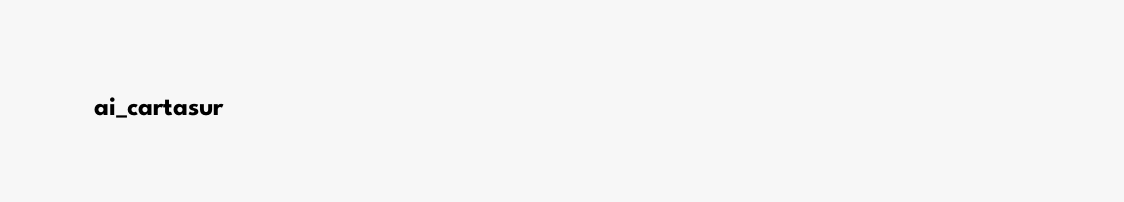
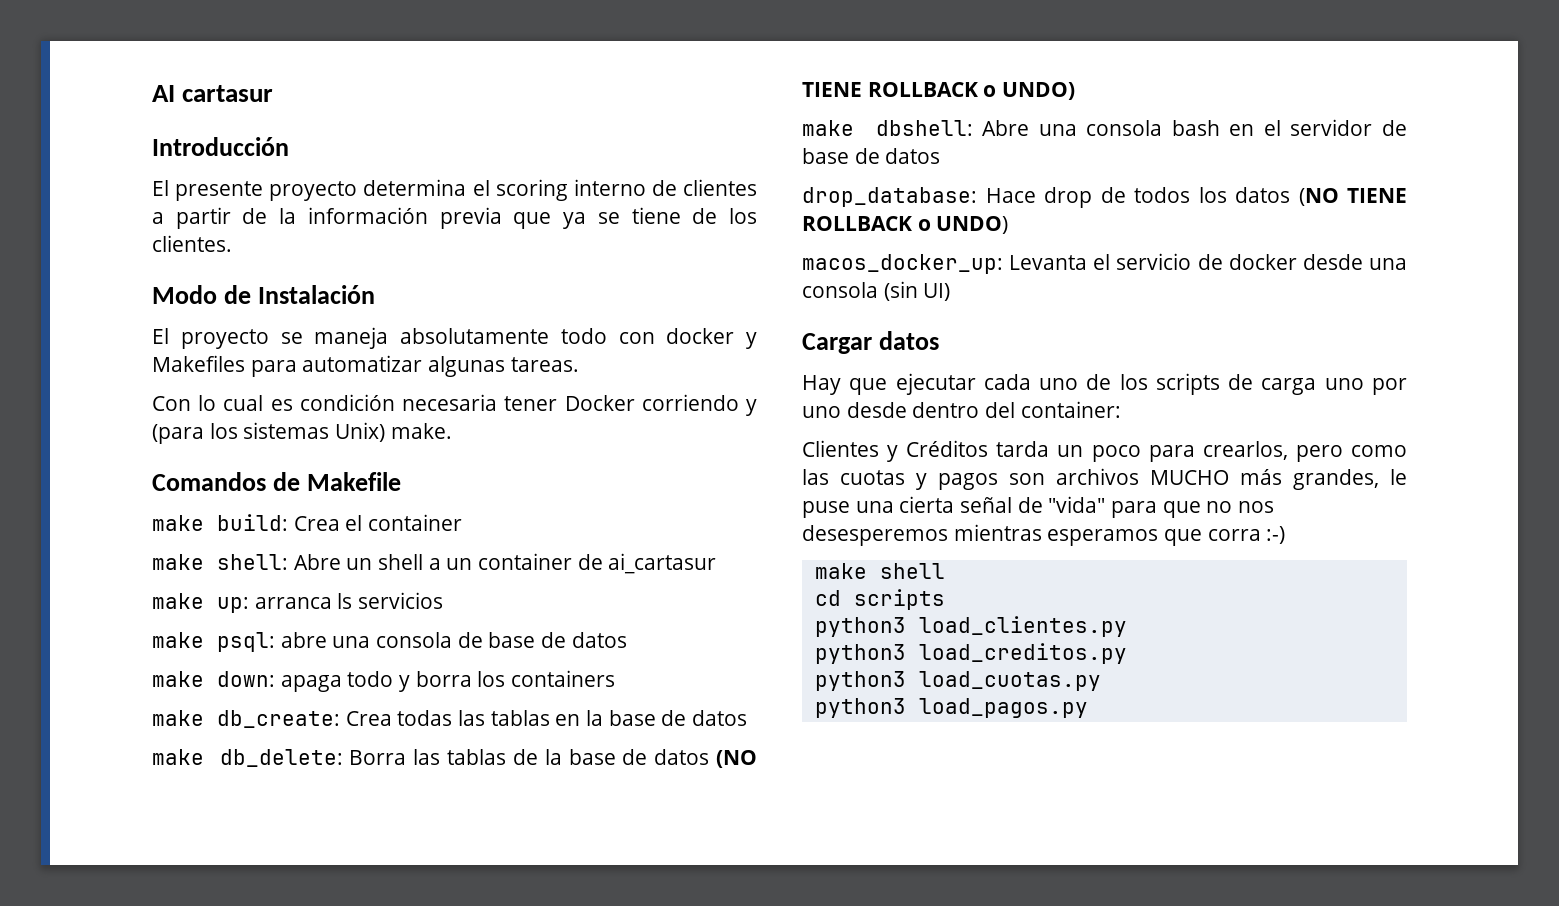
- ai_cartasur
+ AI cartasur
+ Introducción
+ El presente proyecto determina el scoring interno de clientes a partir de la información previa que ya se tiene de los clientes.
+ Modo de Instalación
+ El proyecto se maneja absolutamente todo con docker y Makefiles para automatizar algunas tareas.
+ Con lo cual es condición necesaria tener Docker corriendo y (para los sistemas Unix) make.
+ Comandos de Makefile
+ make build: Crea el container
+ make shell: Abre un shell a un container de ai_cartasur
+ make up: arranca ls servicios
+ make psql: abre una consola de base de datos
+ make down: apaga todo y borra los containers
+ make db_create: Crea todas las tablas en la base de datos
+ make db_delete: Borra las tablas de la base de datos (NO TIENE ROLLBACK o UNDO)
+ make dbshell: Abre una consola bash en el servidor de base de datos
+ drop_database: Hace drop de todos los datos (NO TIENE ROLLBACK o UNDO)
+ macos_docker_up: Levanta el servicio de docker desde una consola (sin UI)
+ Cargar datos
+ Hay que ejecutar cada uno de los scripts de carga uno por uno desde dentro del container:
+ Clientes y Créditos tarda un poco para crearlos, pero como las cuotas y pagos son archivos MUCHO más grandes, le puse una cierta señal de "vida" para que no nos desesperemos mientras esperamos que corra :-)
+ make shell
+ cd scripts
+ python3 load_clientes.py
+ python3 load_creditos.py
+ python3 load_cuotas.py
+ python3 load_pagos.py

